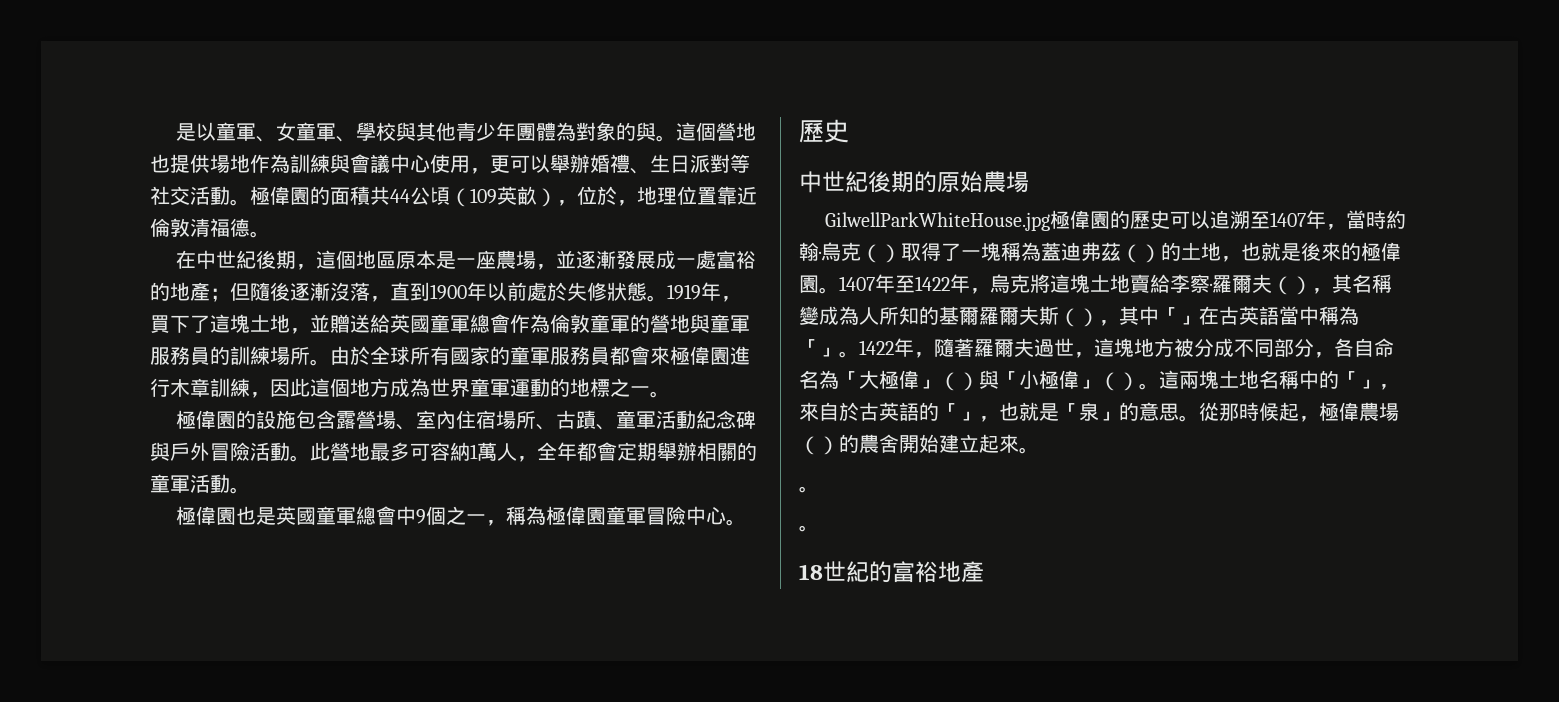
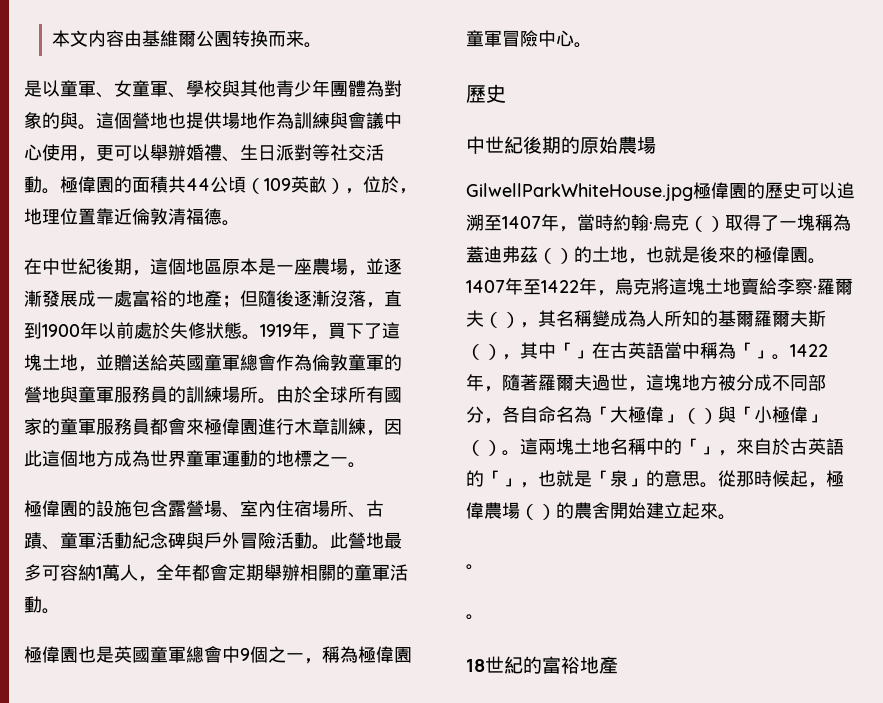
+ 本文内容由基維爾公園转换而来。

